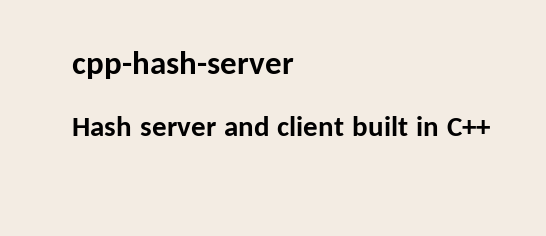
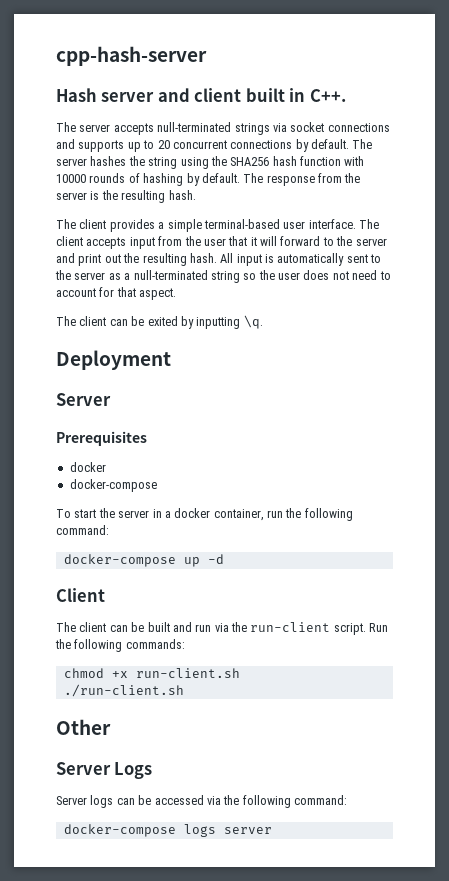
- Hash server and client built in C++
+ Hash server and client built in C++.
+ The server accepts null-terminated strings via socket connections and supports up to 20 concurrent connections by default. The server hashes the string using the SHA256 hash function with 10000 rounds of hashing by default. The response from the server is the resulting hash.
+ The client provides a simple terminal-based user interface. The client accepts input from the user that it will forward to the server and print out the resulting hash. All input is automatically sent to the server as a null-terminated string so the user does not need to account for that aspect.
+ The client can be exited by inputting \q.
+ Deployment
+ Server
+ Prerequisites
+ docker
+ docker-compose
+ To start the server in a docker container, run the following command:
+ docker-compose up -d
+ Client
+ The client can be built and run via the run-client script. Run the following commands:
+ chmod +x run-client.sh
+ ./run-client.sh
+ Other
+ Server Logs
+ Server logs can be accessed via the following command:
+ docker-compose logs server

